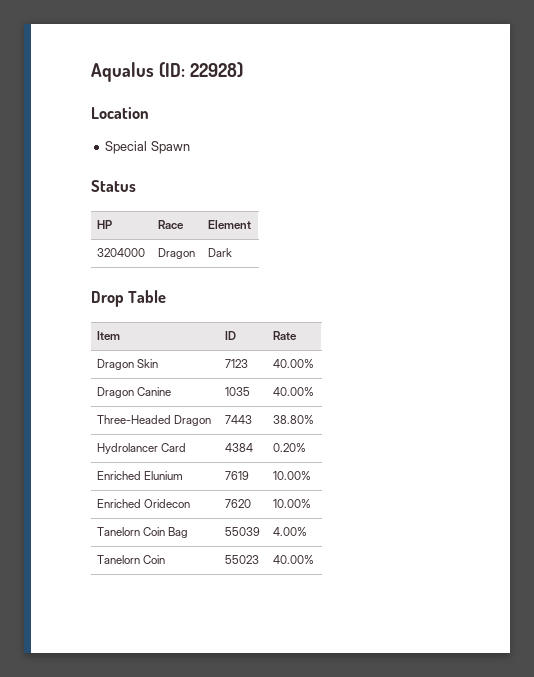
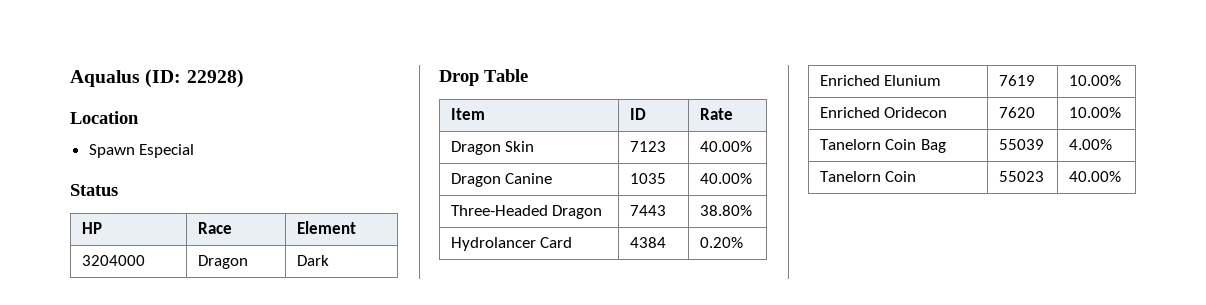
- Special Spawn
+ Spawn Especial

